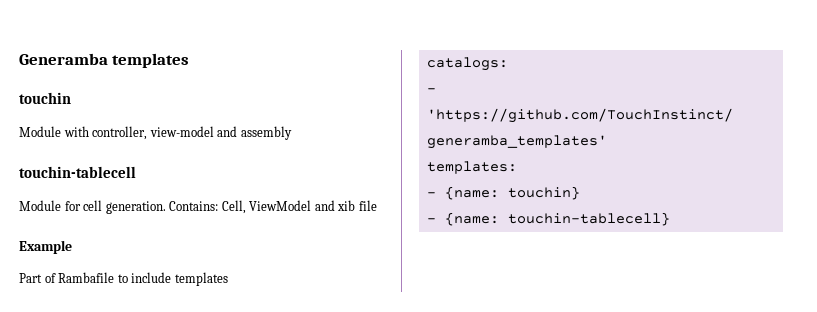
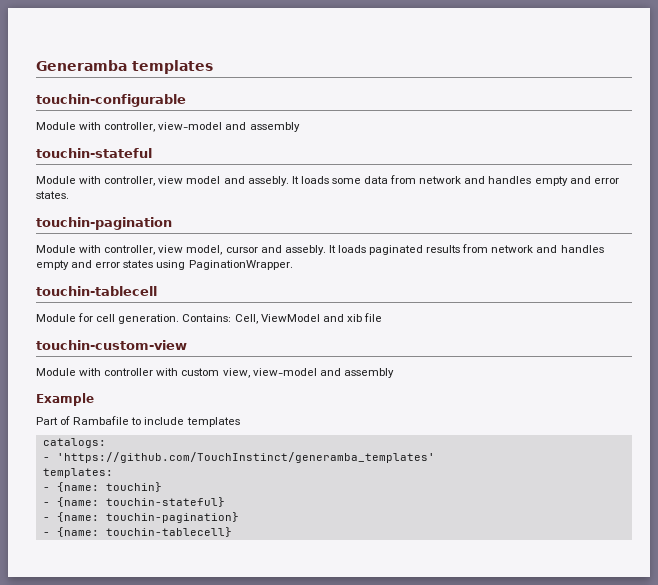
- touchin
+ touchin-configurable
+ touchin-stateful
+ Module with controller, view model and assebly. It loads some data from network and handles empty and error states.
+ touchin-pagination
+ Module with controller, view model, cursor and assebly. It loads paginated results from network and handles empty and error states using PaginationWrapper.
+ touchin-custom-view
+ Module with controller with custom view, view-model and assembly
+ - {name: touchin-stateful}
+ - {name: touchin-pagination}

